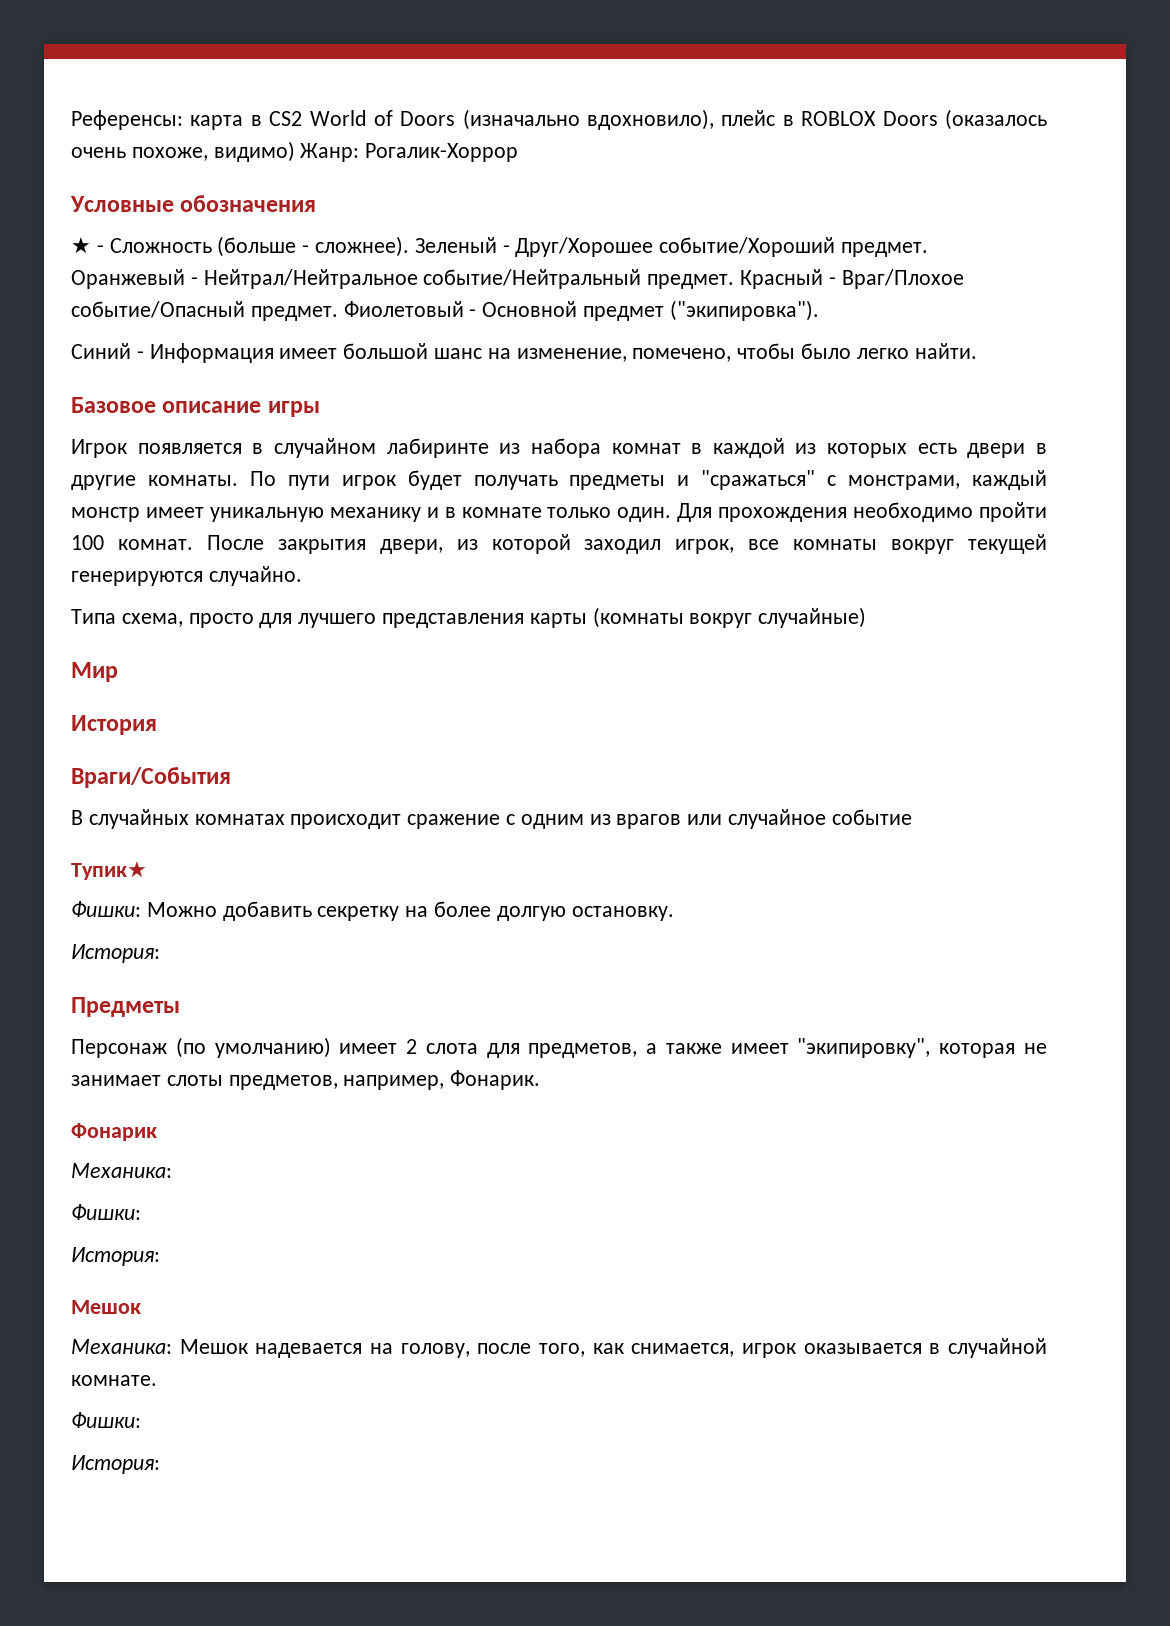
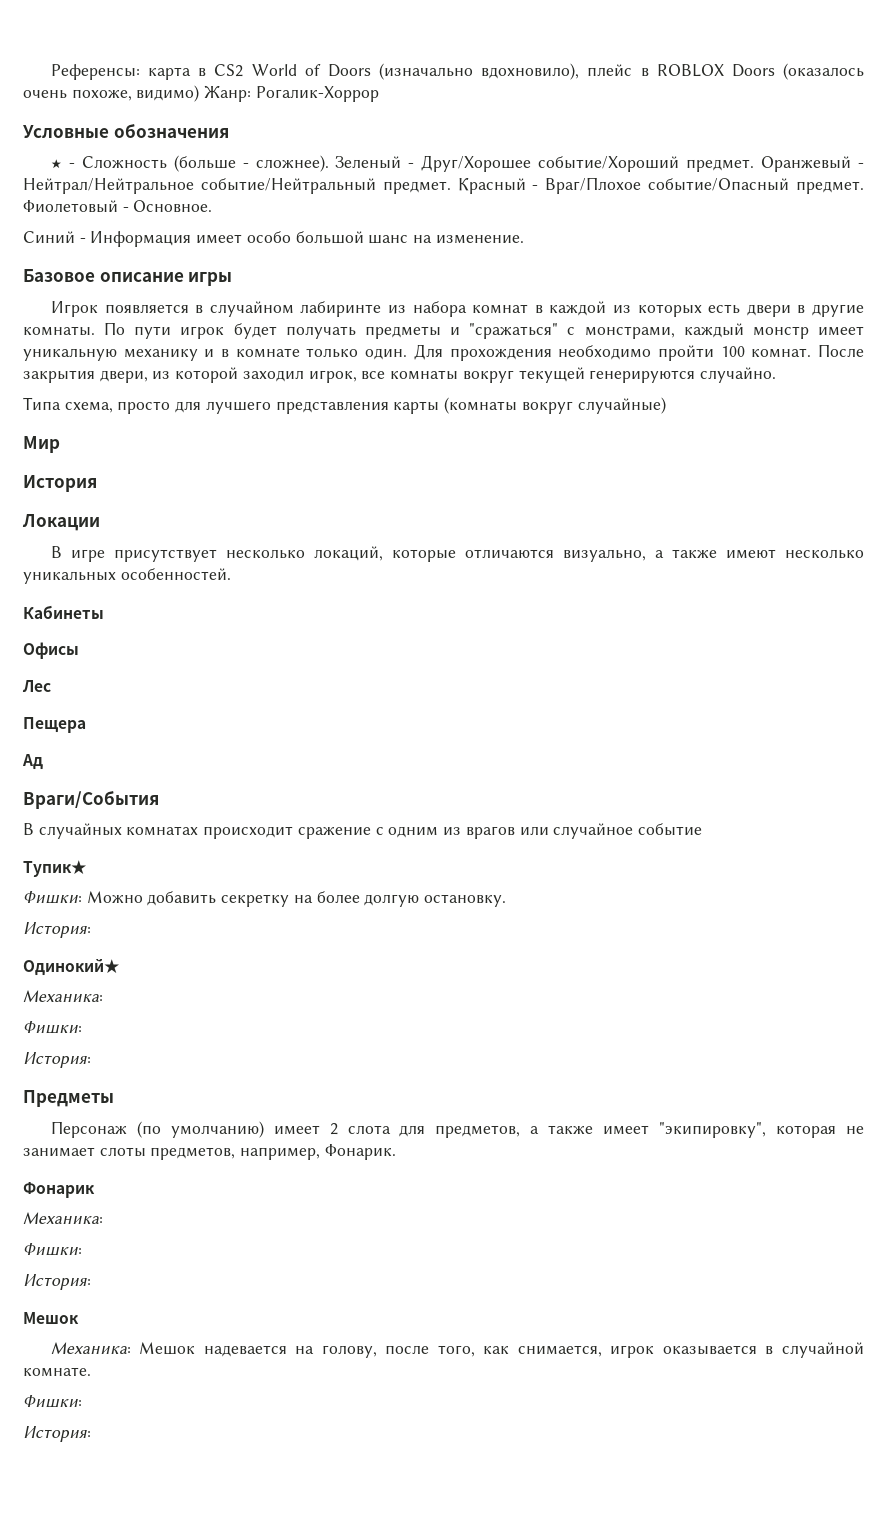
- Фиолетовый - Основной предмет ("экипировка").
+ Фиолетовый - Основное.
- Синий - Информация имеет большой шанс на изменение, помечено, чтобы было легко найти.
+ Синий - Информация имеет особо большой шанс на изменение.
+ Локации
+ В игре присутствует несколько локаций, которые отличаются визуально, а также имеют несколько уникальных особенностей.
+ Кабинеты
+ Офисы
+ Лес
+ Пещера
+ Ад
+ Одинокий★
+ Механика:
+ Фишки:
+ История:

